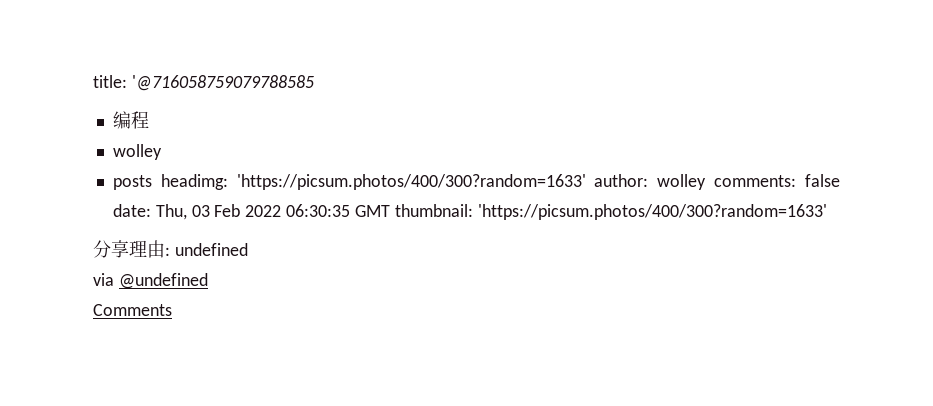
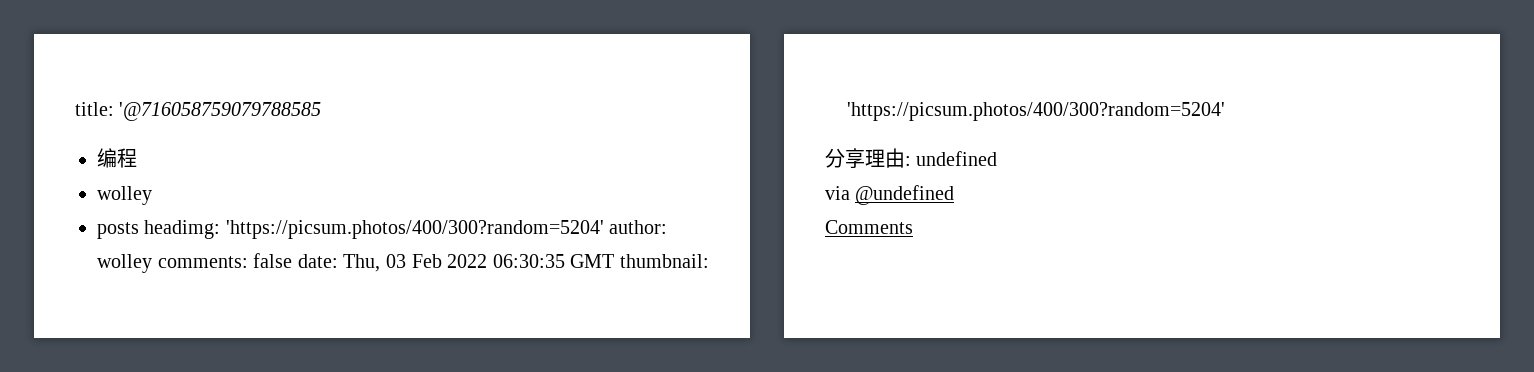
- posts headimg: 'https://picsum.photos/400/300?random=1633' author: wolley comments: false date: Thu, 03 Feb 2022 06:30:35 GMT thumbnail: 'https://picsum.photos/400/300?random=1633'
+ posts headimg: 'https://picsum.photos/400/300?random=5204' author: wolley comments: false date: Thu, 03 Feb 2022 06:30:35 GMT thumbnail: 'https://picsum.photos/400/300?random=5204'

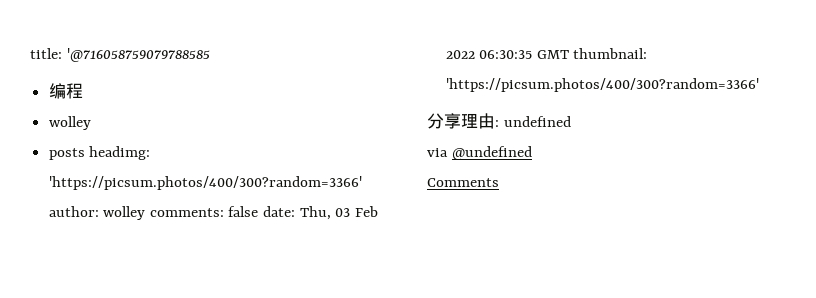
- posts headimg: 'https://picsum.photos/400/300?random=5204' author: wolley comments: false date: Thu, 03 Feb 2022 06:30:35 GMT thumbnail: 'https://picsum.photos/400/300?random=5204'
+ posts headimg: 'https://picsum.photos/400/300?random=3366' author: wolley comments: false date: Thu, 03 Feb 2022 06:30:35 GMT thumbnail: 'https://picsum.photos/400/300?random=3366'

